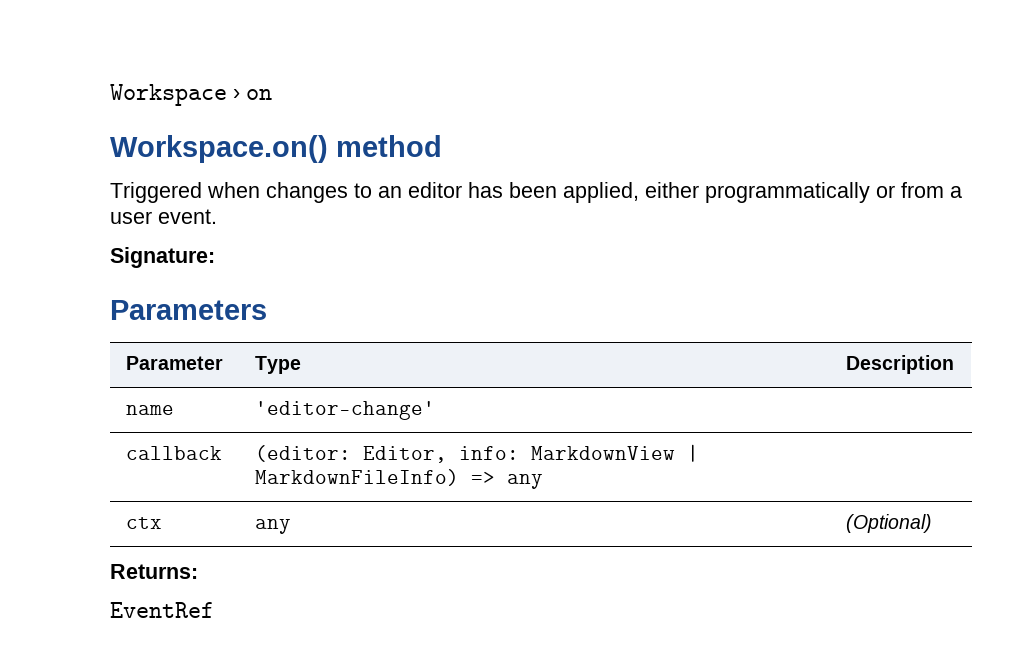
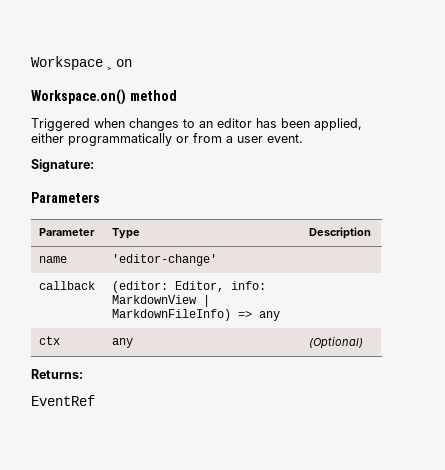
- Workspace › on
+ Workspace ˲ on

